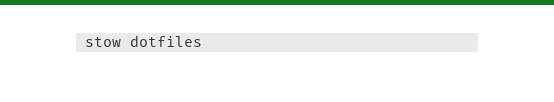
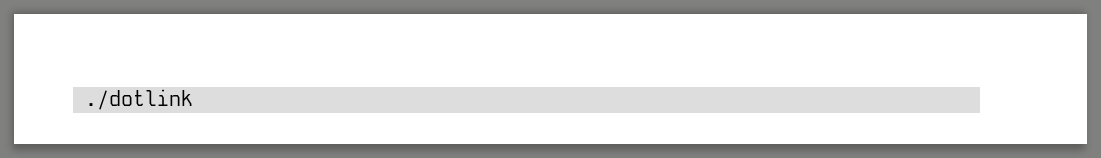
- stow dotfiles
+ ./dotlink

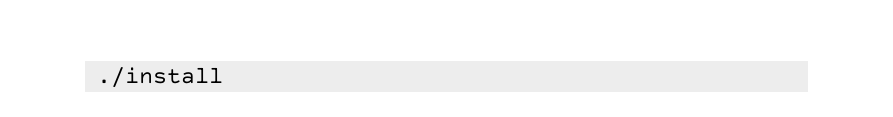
- ./dotlink
+ ./install

